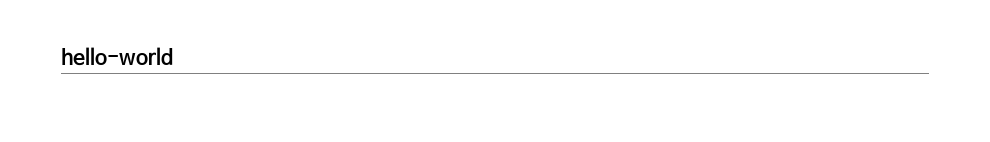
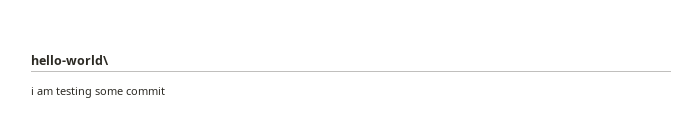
- hello-world
+ hello-world\
+ i am testing some commit

